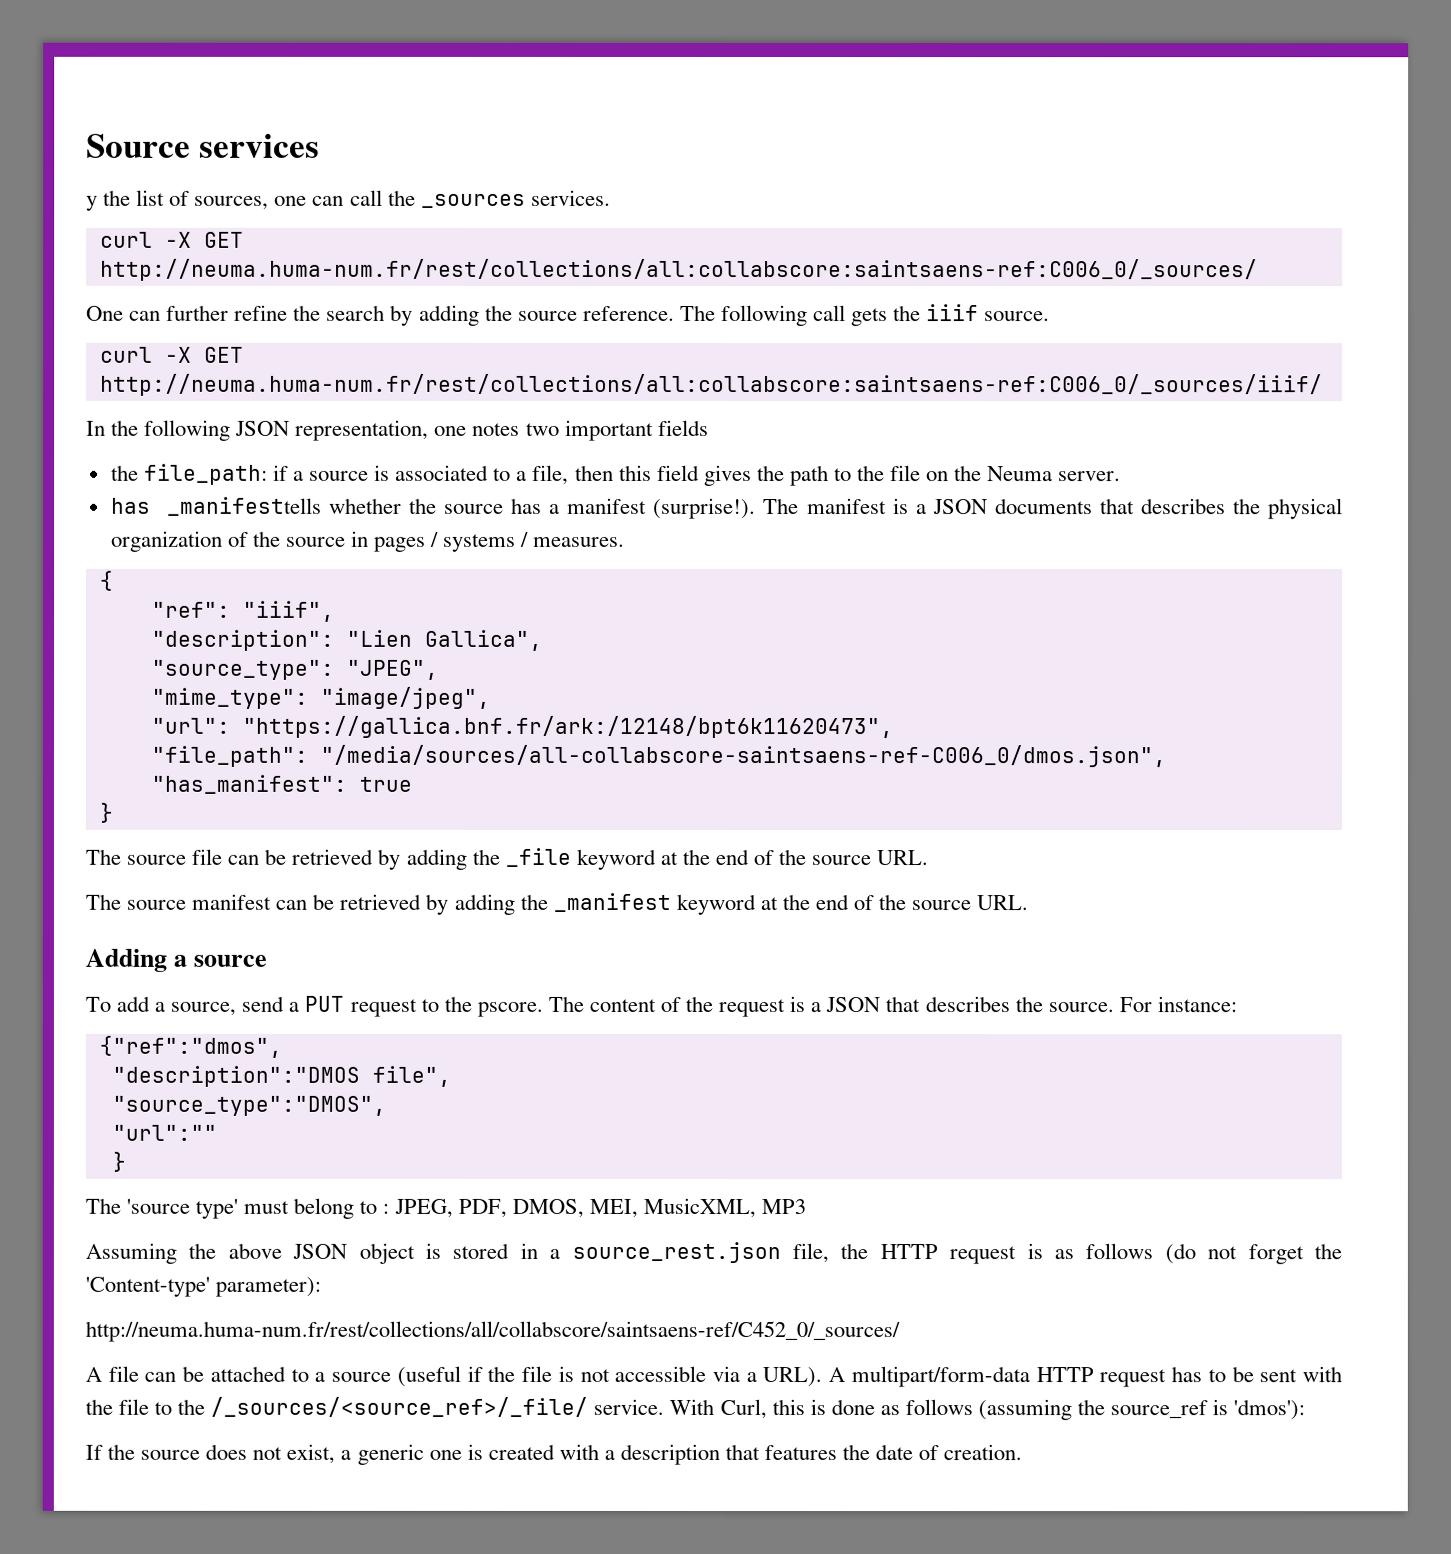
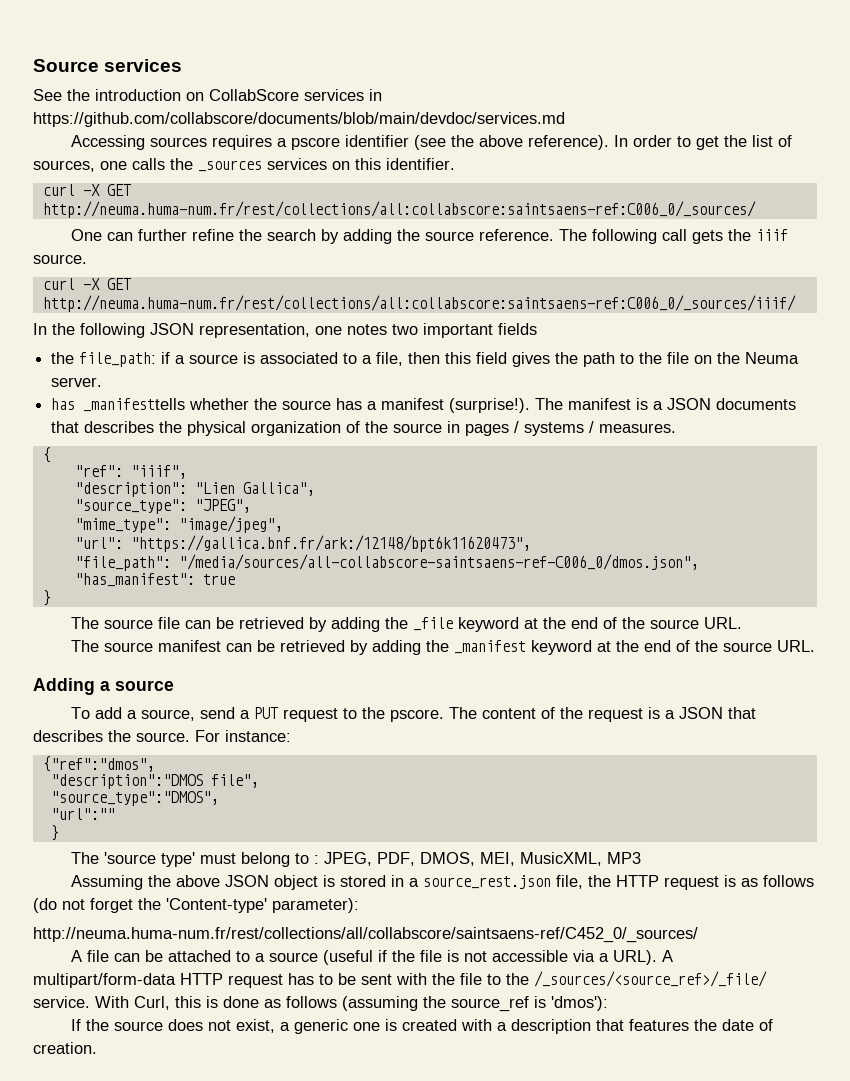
- y the list of sources, one can call the _sources services.
+ See the introduction on CollabScore services in https://github.com/collabscore/documents/blob/main/devdoc/services.md
+ Accessing sources requires a pscore identifier (see the above reference). In order to get the list of sources, one calls the _sources services on this identifier.

